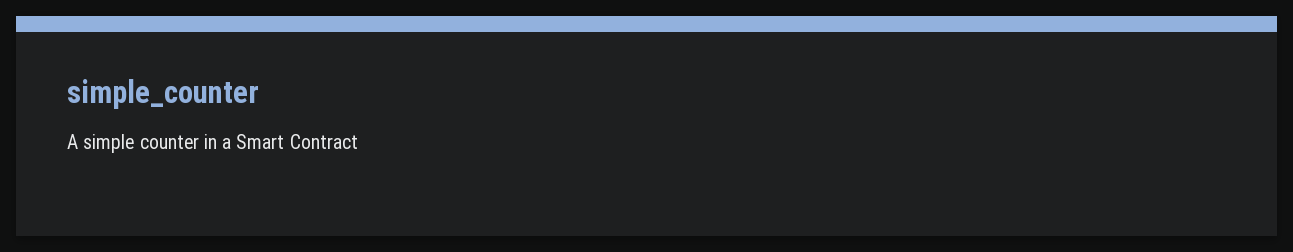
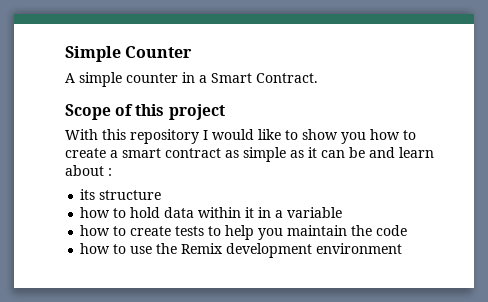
- simple_counter
+ Simple Counter
- A simple counter in a Smart Contract
+ A simple counter in a Smart Contract.
+ Scope of this project
+ With this repository I would like to show you how to create a smart contract as simple as it can be and learn about :
+ its structure
+ how to hold data within it in a variable
+ how to create tests to help you maintain the code
+ how to use the Remix development environment

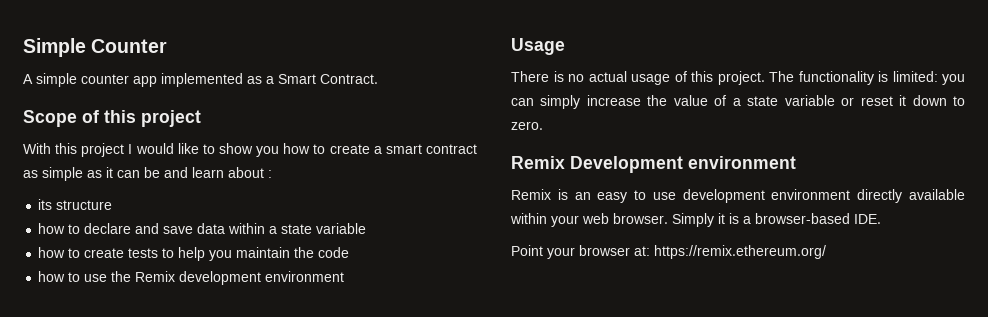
- A simple counter in a Smart Contract.
+ A simple counter app implemented as a Smart Contract.
- With this repository I would like to show you how to create a smart contract as simple as it can be and learn about :
+ With this project I would like to show you how to create a smart contract as simple as it can be and learn about :
- how to hold data within it in a variable
+ how to declare and save data within a state variable
+ Usage
+ There is no actual usage of this project. The functionality is limited: you can simply increase the value of a state variable or reset it down to zero.
+ Remix Development environment
+ Remix is an easy to use development environment directly available within your web browser. Simply it is a browser-based IDE.
+ Point your browser at: https://remix.ethereum.org/

